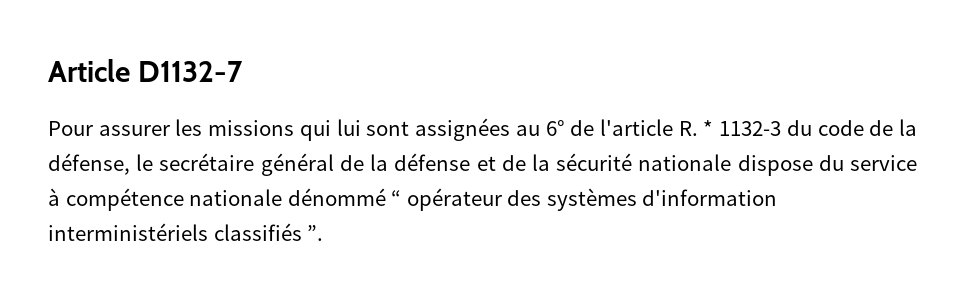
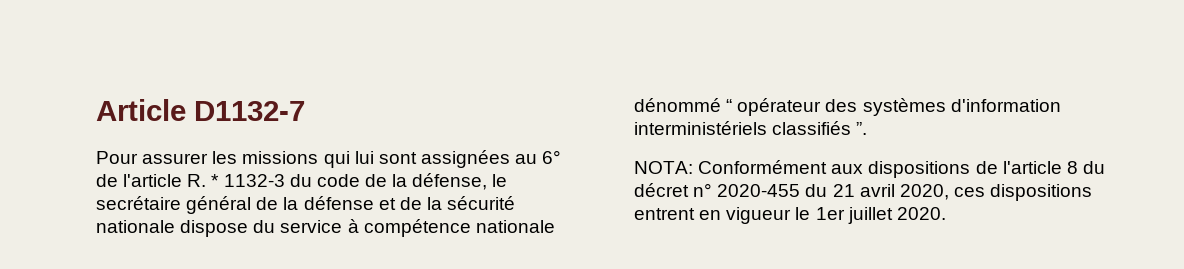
+ NOTA: Conformément aux dispositions de l'article 8 du décret n° 2020-455 du 21 avril 2020, ces dispositions entrent en vigueur le 1er juillet 2020.

